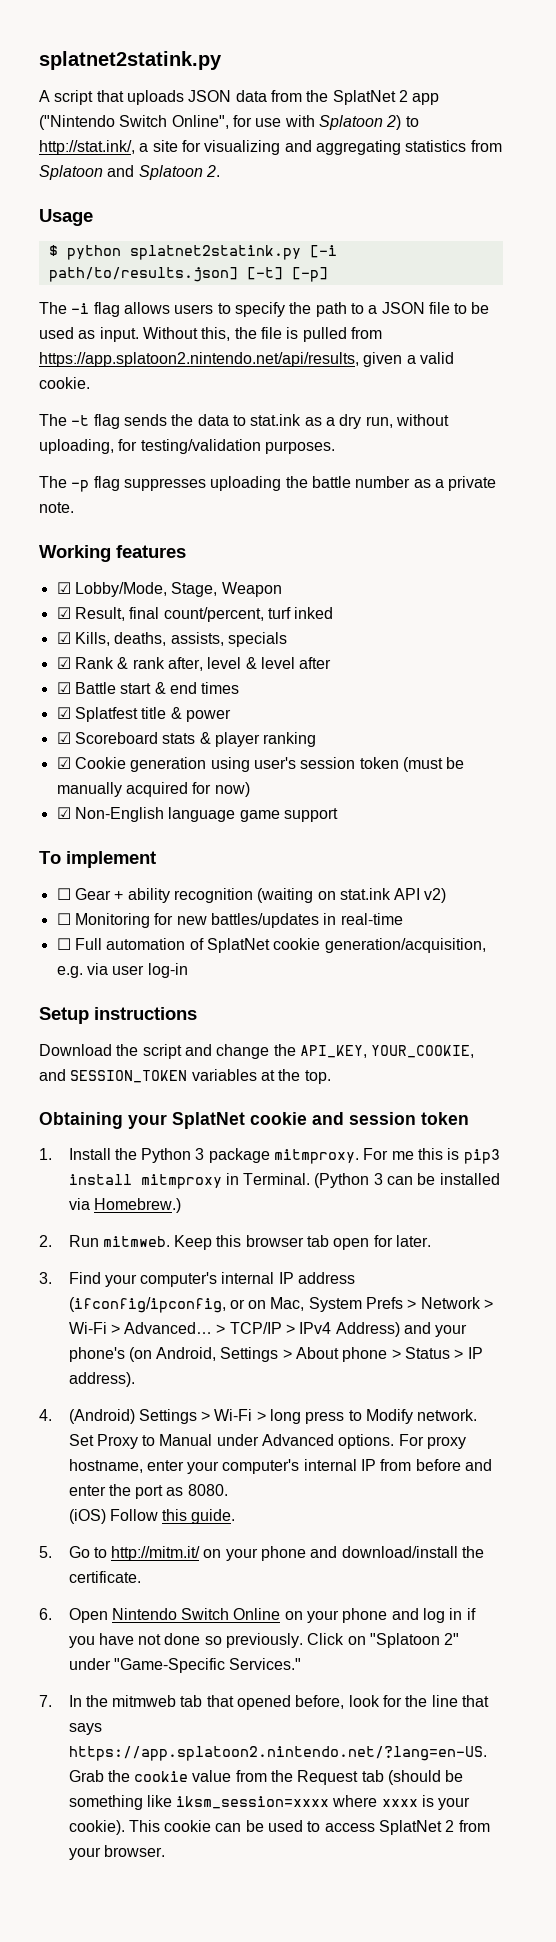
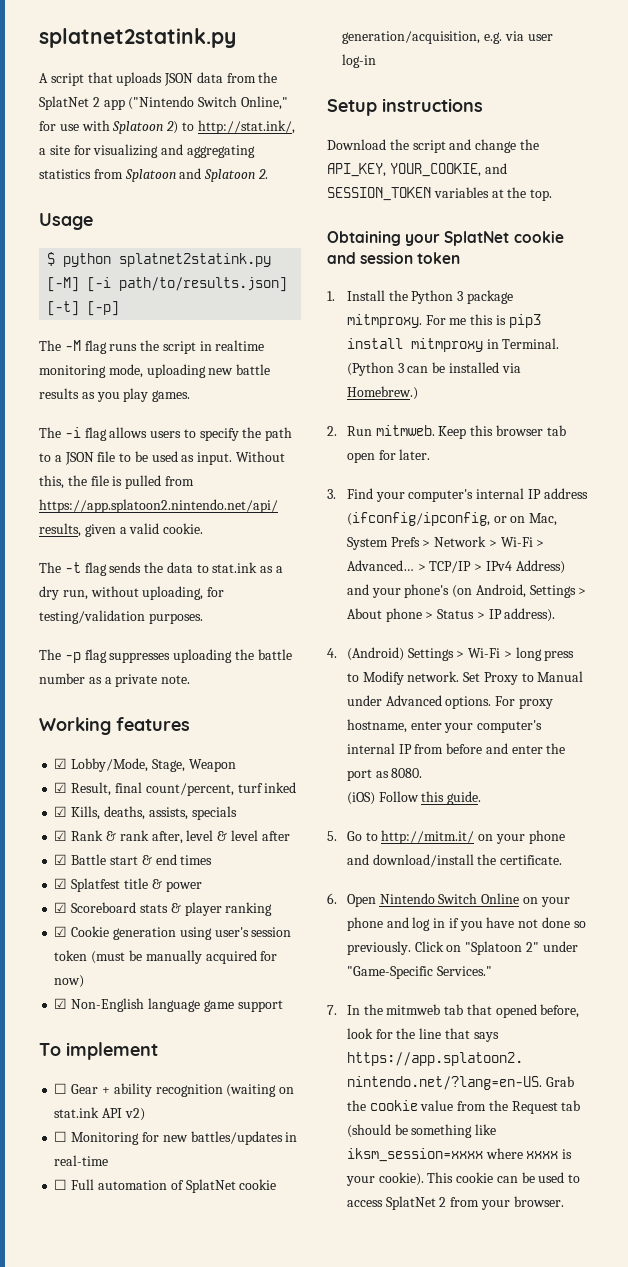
- A script that uploads JSON data from the SplatNet 2 app ("Nintendo Switch Online", for use with Splatoon 2) to http://stat.ink/, a site for visualizing and aggregating statistics from Splatoon and Splatoon 2.
+ A script that uploads JSON data from the SplatNet 2 app ("Nintendo Switch Online," for use with Splatoon 2) to http://stat.ink/, a site for visualizing and aggregating statistics from Splatoon and Splatoon 2.
- $ python splatnet2statink.py [-i path/to/results.json] [-t] [-p]
+ $ python splatnet2statink.py [-M] [-i path/to/results.json] [-t] [-p]
+ The -M flag runs the script in realtime monitoring mode, uploading new battle results as you play games.

